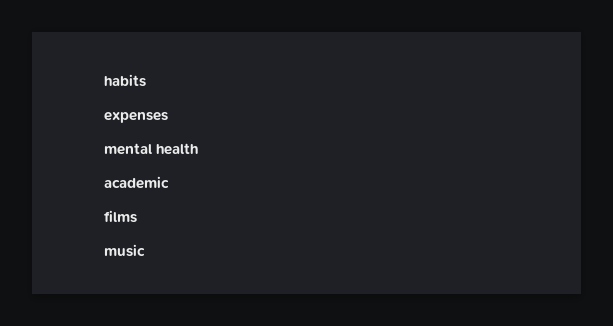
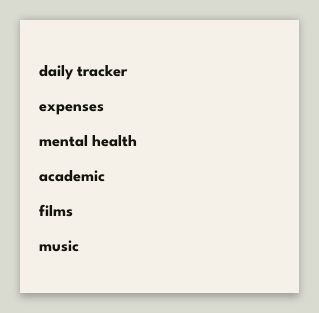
- habits
+ daily tracker

